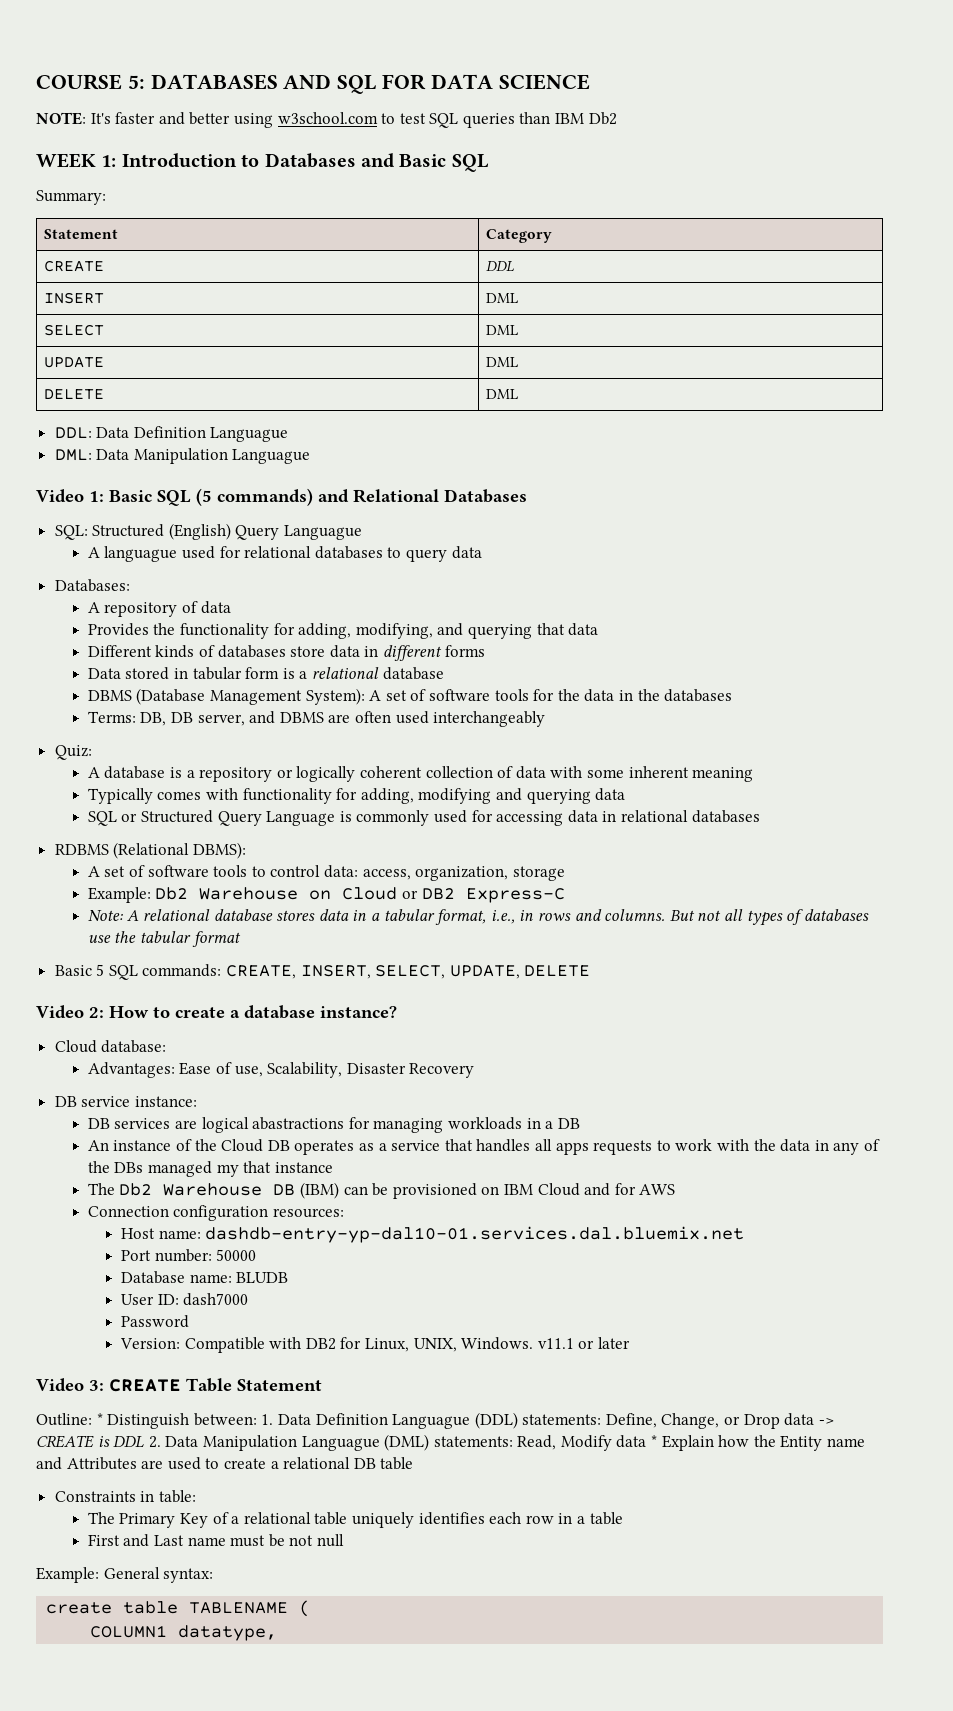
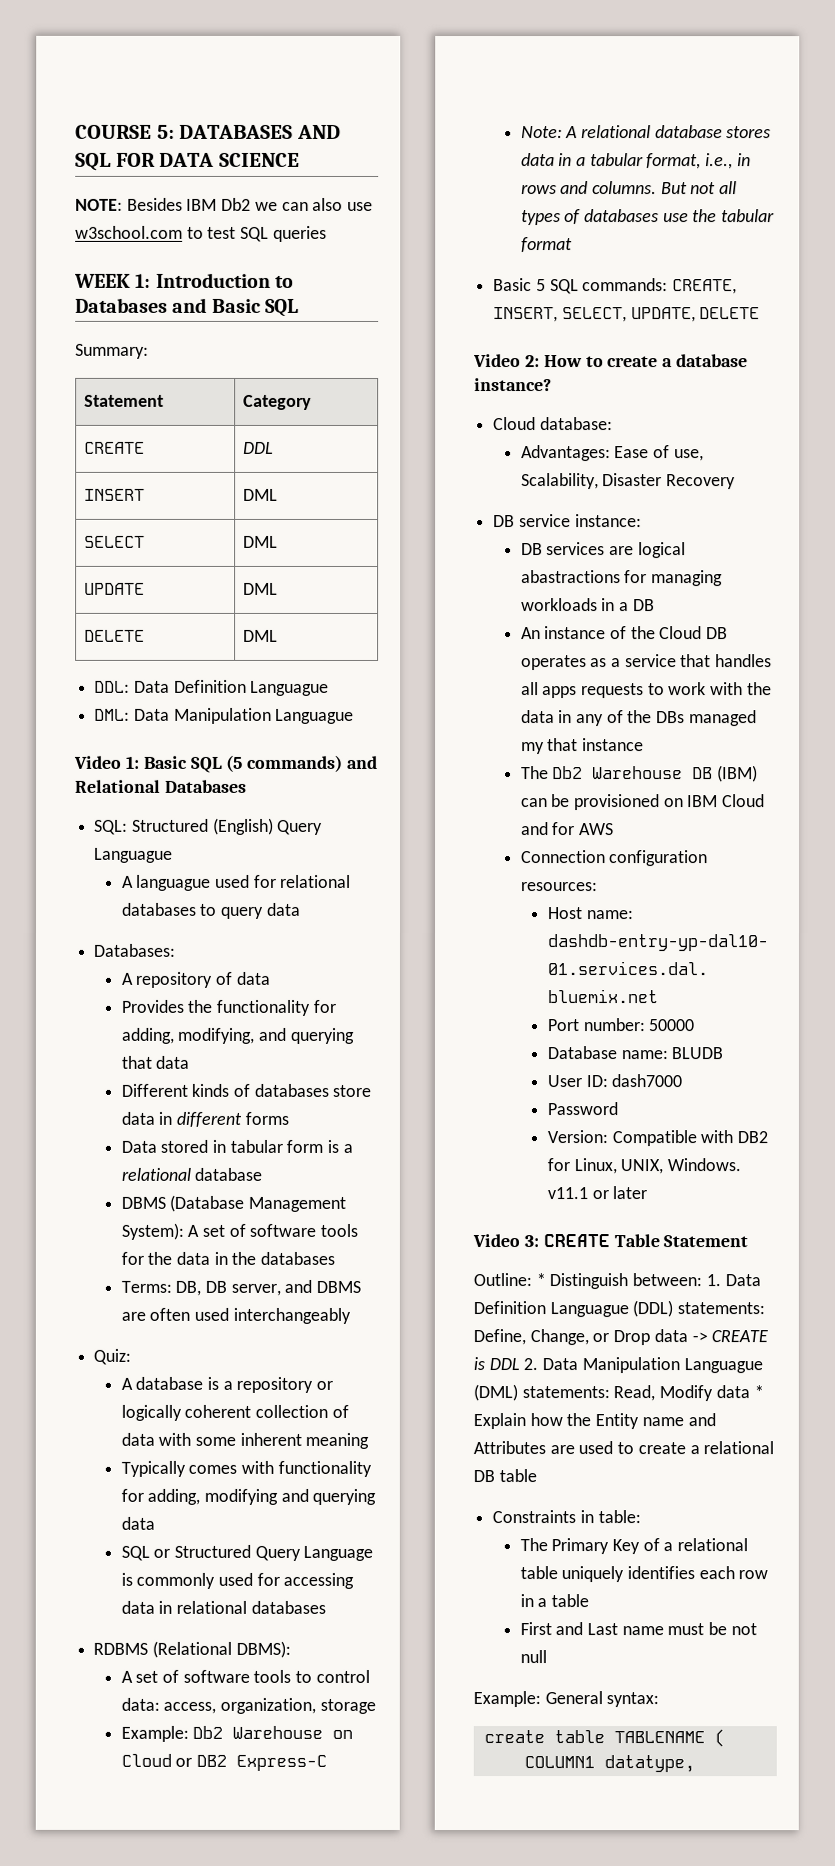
- NOTE: It's faster and better using w3school.com to test SQL queries than IBM Db2
+ NOTE: Besides IBM Db2 we can also use w3school.com to test SQL queries

